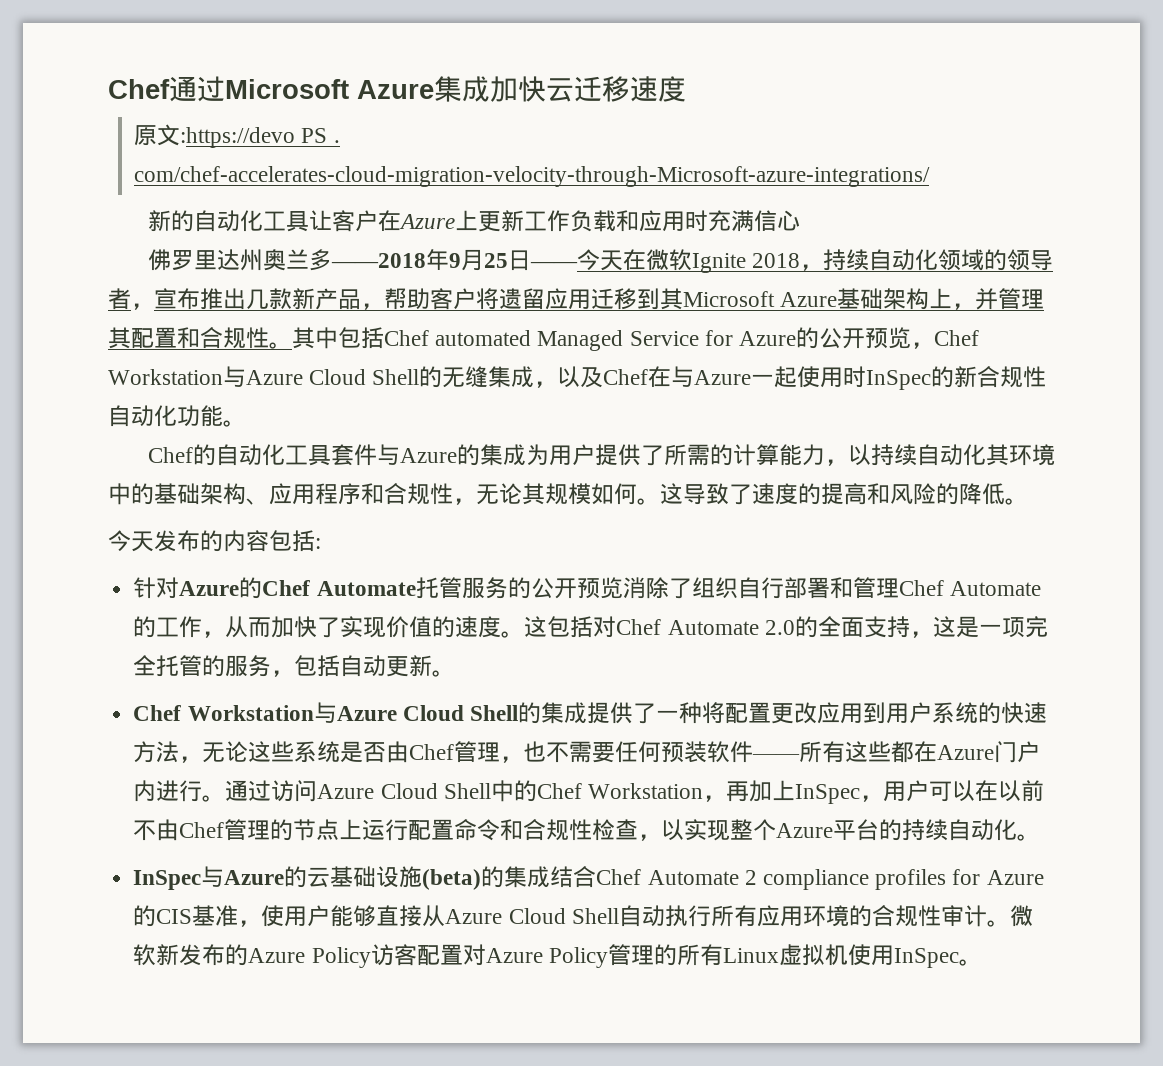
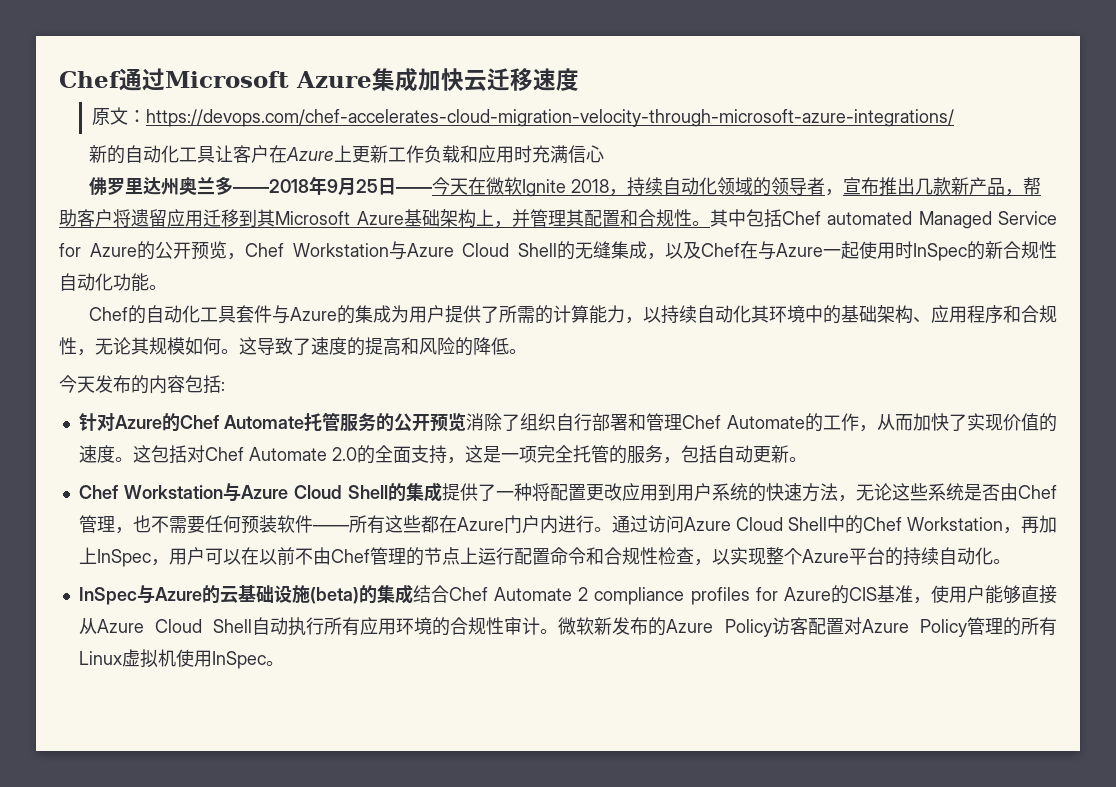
- 原文:https://devo PS . com/chef-accelerates-cloud-migration-velocity-through-Microsoft-azure-integrations/
+ 原文：https://devops.com/chef-accelerates-cloud-migration-velocity-through-microsoft-azure-integrations/

